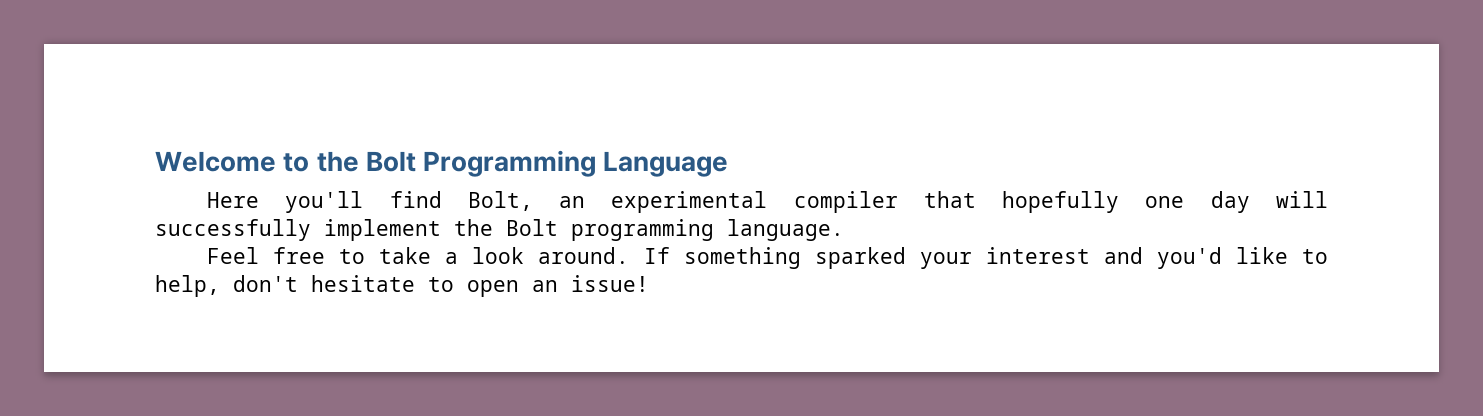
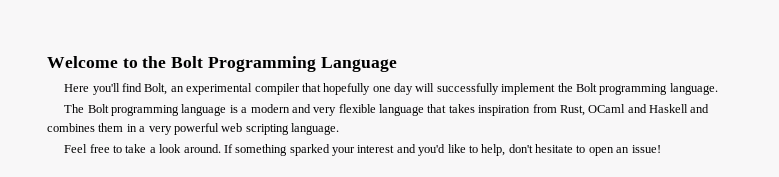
+ The Bolt programming language is a modern and very flexible language that takes inspiration from Rust, OCaml and Haskell and combines them in a very powerful web scripting language.

